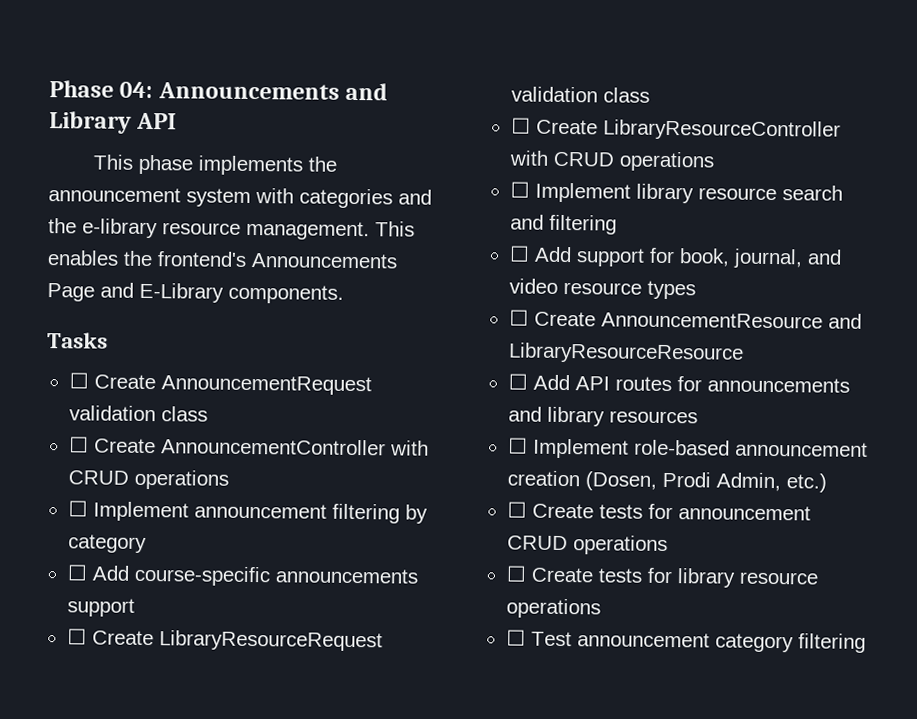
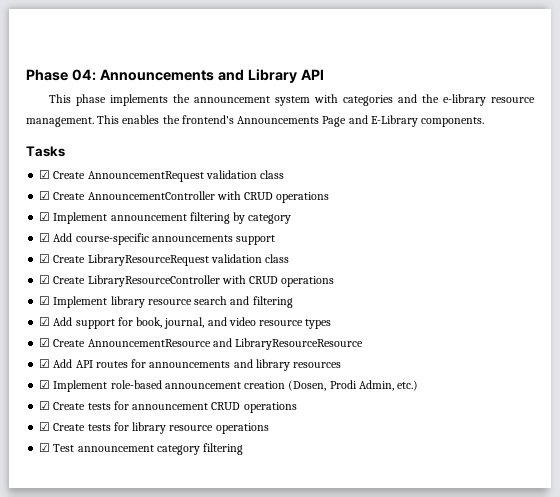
- ☐ Create AnnouncementRequest validation class
+ ☑ Create AnnouncementRequest validation class
- ☐ Create AnnouncementController with CRUD operations
+ ☑ Create AnnouncementController with CRUD operations
- ☐ Implement announcement filtering by category
+ ☑ Implement announcement filtering by category
- ☐ Add course-specific announcements support
+ ☑ Add course-specific announcements support
- ☐ Create LibraryResourceRequest validation class
+ ☑ Create LibraryResourceRequest validation class
- ☐ Create LibraryResourceController with CRUD operations
+ ☑ Create LibraryResourceController with CRUD operations
- ☐ Implement library resource search and filtering
+ ☑ Implement library resource search and filtering
- ☐ Add support for book, journal, and video resource types
+ ☑ Add support for book, journal, and video resource types
- ☐ Create AnnouncementResource and LibraryResourceResource
+ ☑ Create AnnouncementResource and LibraryResourceResource
- ☐ Add API routes for announcements and library resources
+ ☑ Add API routes for announcements and library resources
- ☐ Implement role-based announcement creation (Dosen, Prodi Admin, etc.)
+ ☑ Implement role-based announcement creation (Dosen, Prodi Admin, etc.)
- ☐ Create tests for announcement CRUD operations
+ ☑ Create tests for announcement CRUD operations
- ☐ Create tests for library resource operations
+ ☑ Create tests for library resource operations
- ☐ Test announcement category filtering
+ ☑ Test announcement category filtering

